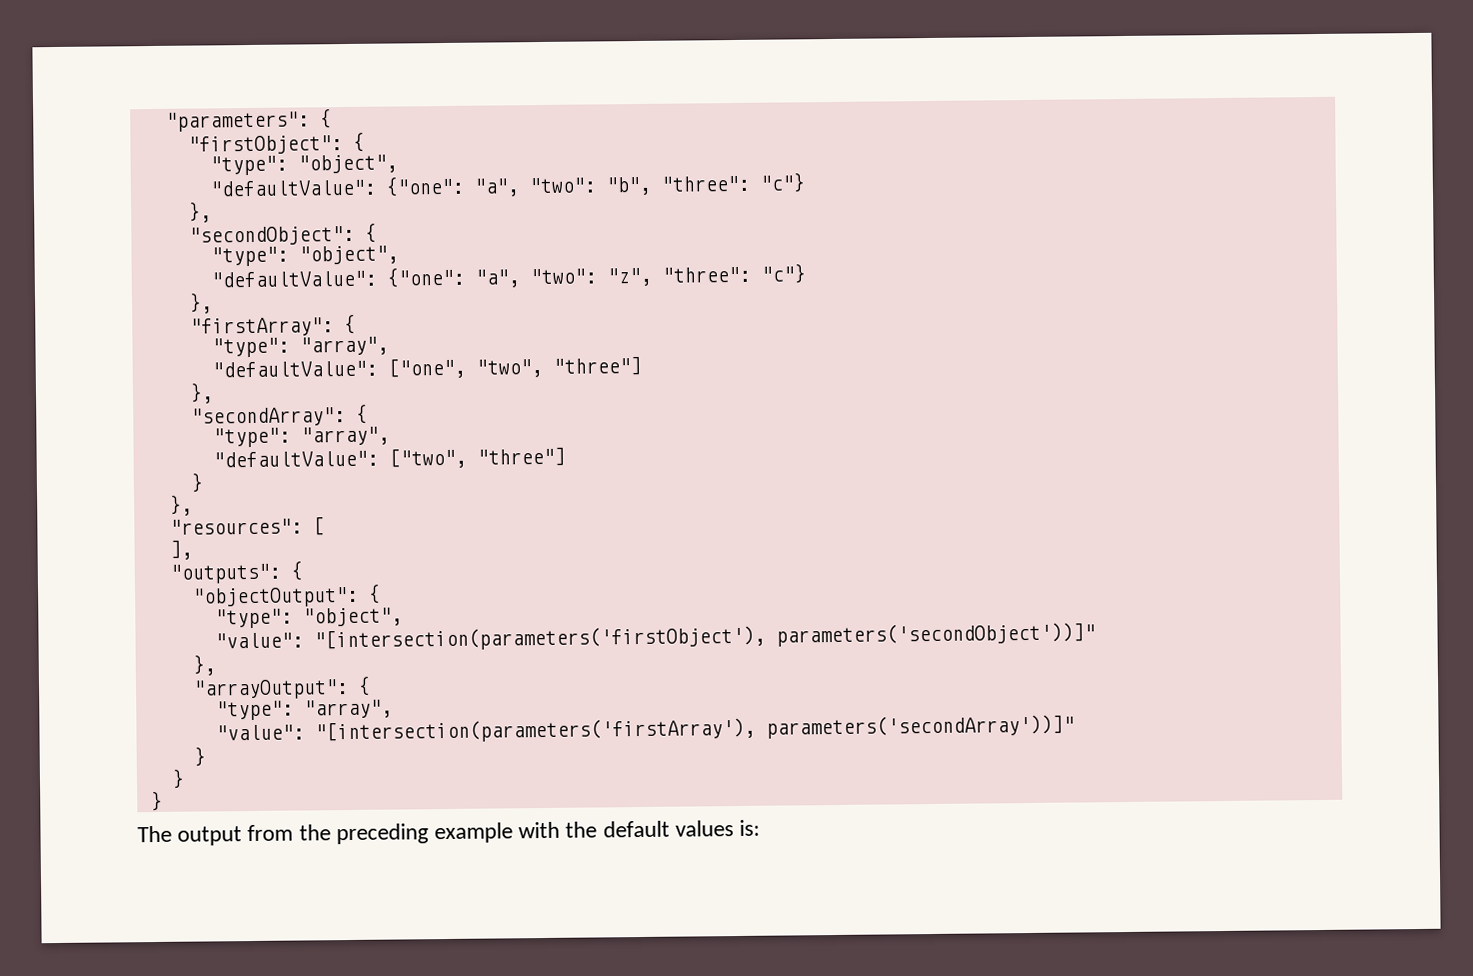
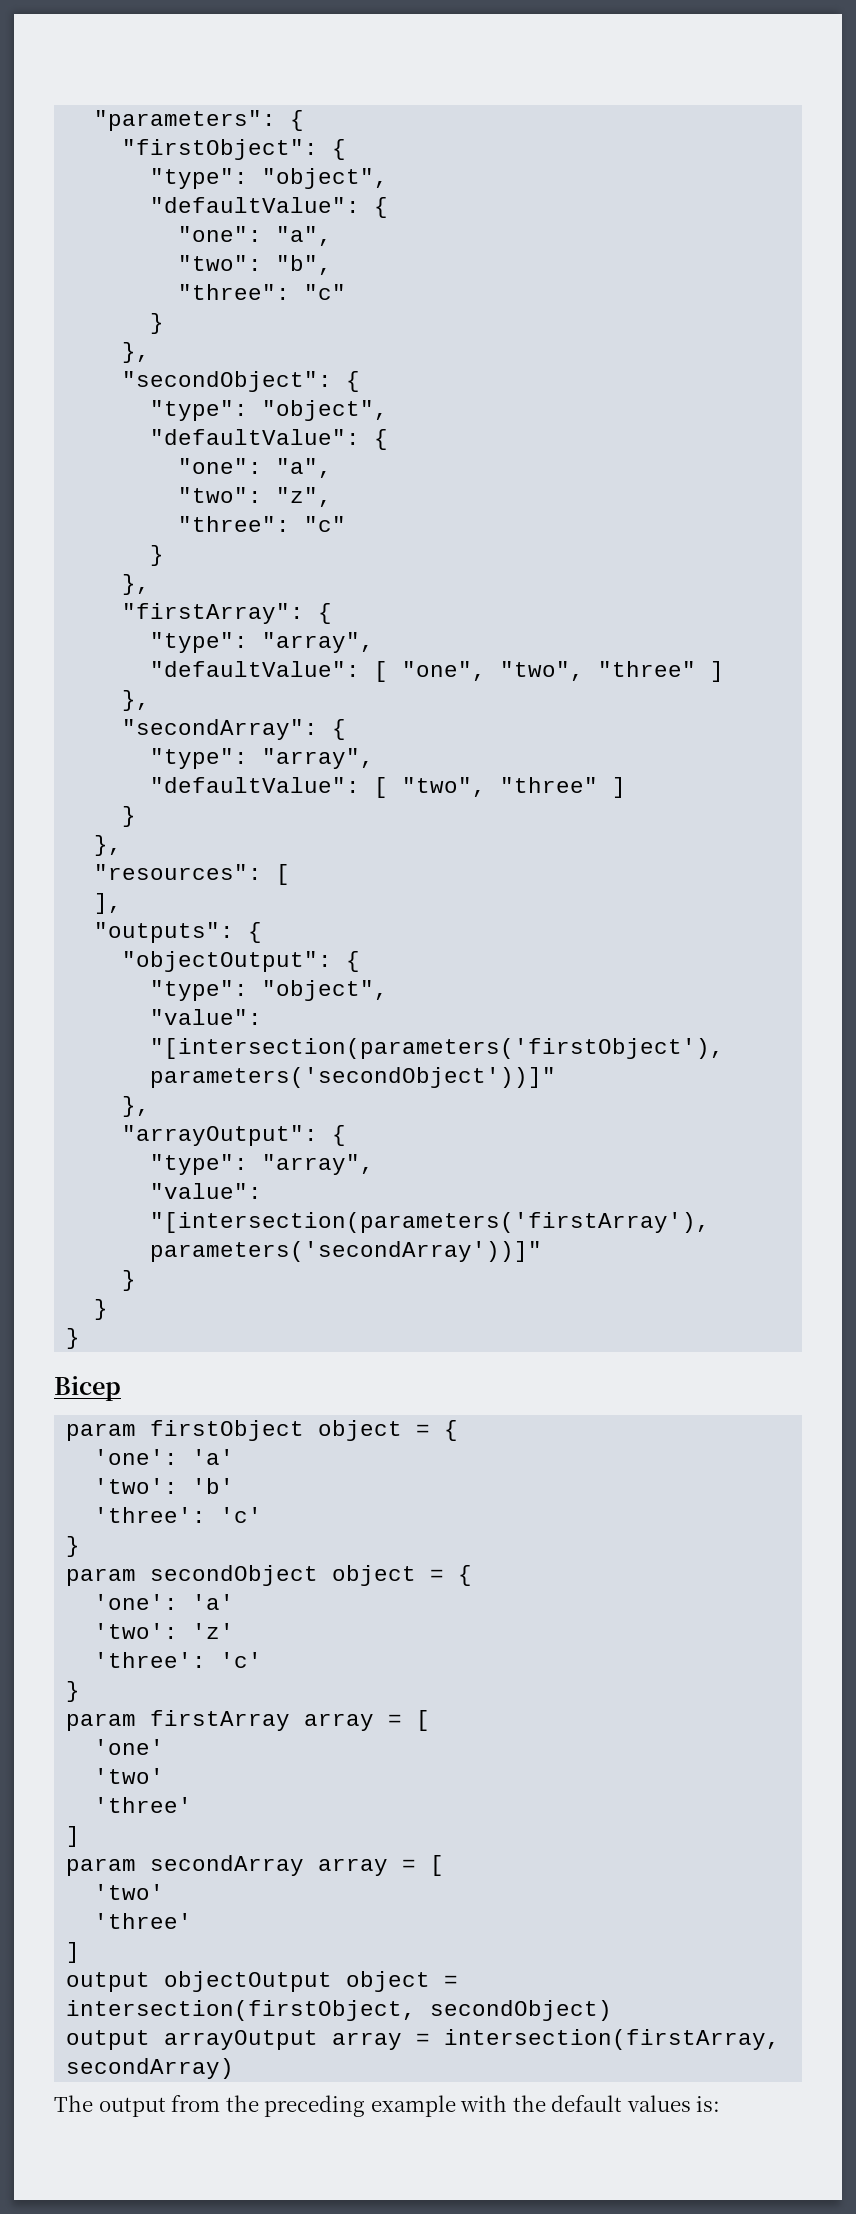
  "firstObject": {
  "type": "object",
- "defaultValue": {"one": "a", "two": "b", "three": "c"}
+ "defaultValue": {
+ "one": "a",
+ "two": "b",
+ "three": "c"
+ }
  "secondObject": {
  "type": "object",
- "defaultValue": {"one": "a", "two": "z", "three": "c"}
+ "defaultValue": {
+ "one": "a",
+ "two": "z",
+ "three": "c"
+ }
- "defaultValue": ["one", "two", "three"]
+ "defaultValue": [ "one", "two", "three" ]
- "defaultValue": ["two", "three"]
+ "defaultValue": [ "two", "three" ]
+ Bicep
+ param firstObject object = {
+ 'one': 'a'
+ 'two': 'b'
+ 'three': 'c'
+ }
+ param secondObject object = {
+ 'one': 'a'
+ 'two': 'z'
+ 'three': 'c'
+ }
+ param firstArray array = [
+ 'one'
+ 'two'
+ 'three'
+ ]
+ param secondArray array = [
+ 'two'
+ 'three'
+ ]
+ output objectOutput object = intersection(firstObject, secondObject)
+ output arrayOutput array = intersection(firstArray, secondArray)

